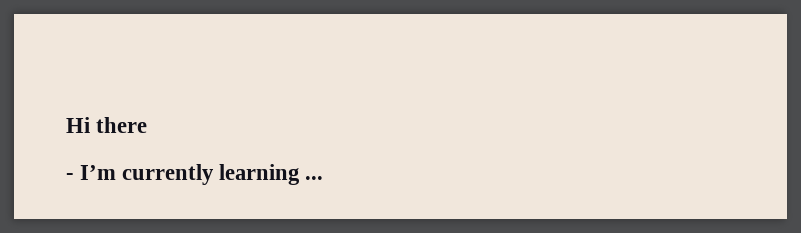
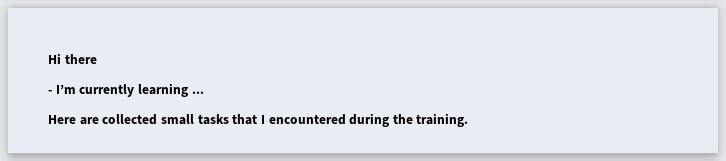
+ Here are collected small tasks that I encountered during the training.

